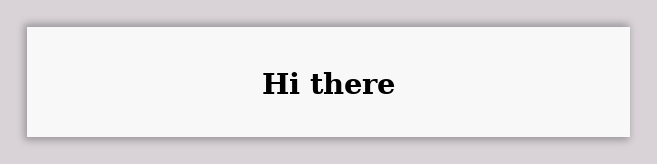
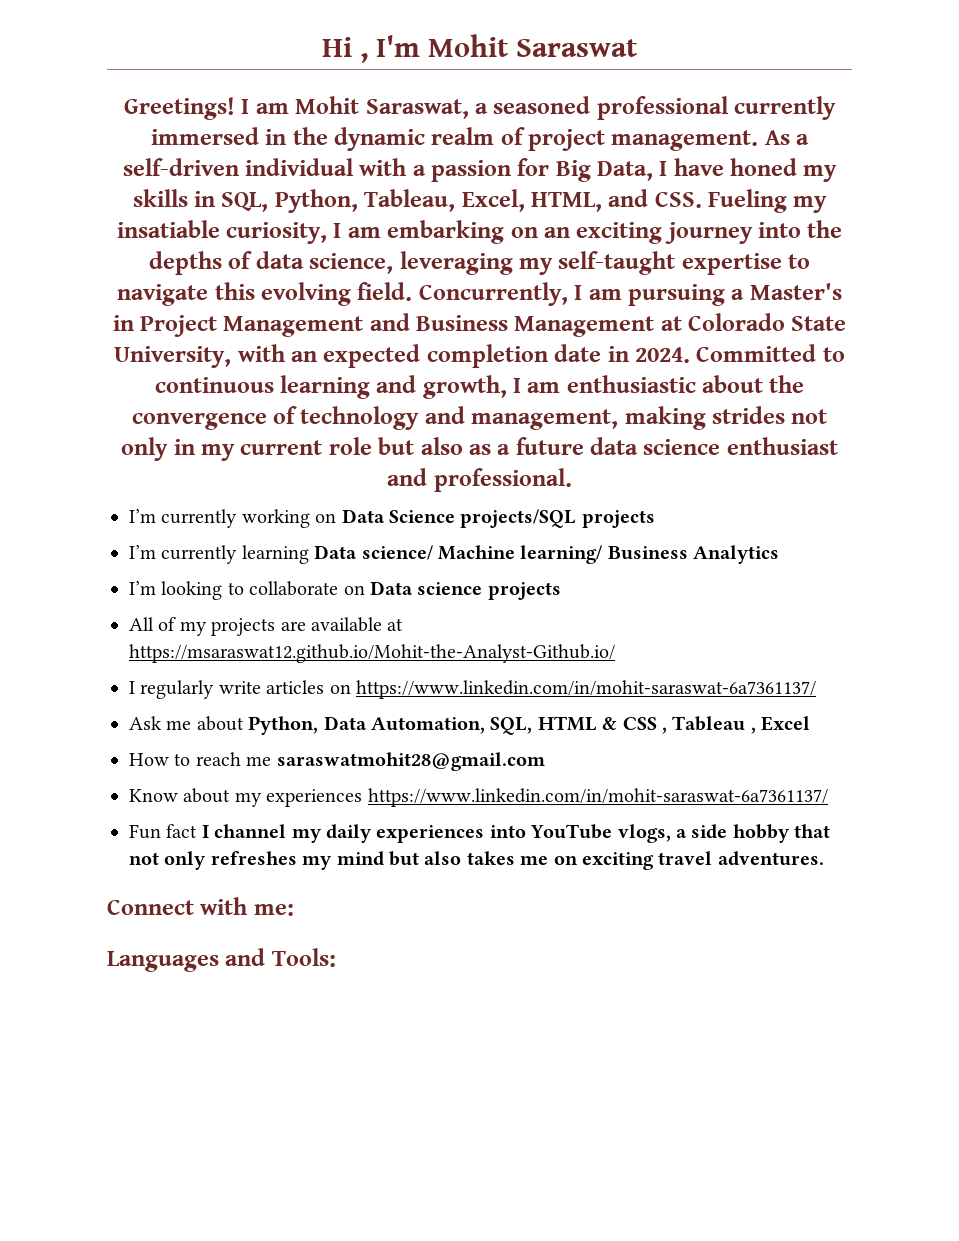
- Hi there
+ Hi , I'm Mohit Saraswat
+ Greetings! I am Mohit Saraswat, a seasoned professional currently immersed in the dynamic realm of project management. As a self-driven individual with a passion for Big Data, I have honed my skills in SQL, Python, Tableau, Excel, HTML, and CSS. Fueling my insatiable curiosity, I am embarking on an exciting journey into the depths of data science, leveraging my self-taught expertise to navigate this evolving field. Concurrently, I am pursuing a Master's in Project Management and Business Management at Colorado State University, with an expected completion date in 2024. Committed to continuous learning and growth, I am enthusiastic about the convergence of technology and management, making strides not only in my current role but also as a future data science enthusiast and professional.
+ I’m currently working on Data Science projects/SQL projects
+ I’m currently learning Data science/ Machine learning/ Business Analytics
+ I’m looking to collaborate on Data science projects
+ All of my projects are available at https://msaraswat12.github.io/Mohit-the-Analyst-Github.io/
+ I regularly write articles on https://www.linkedin.com/in/mohit-saraswat-6a7361137/
+ Ask me about Python, Data Automation, SQL, HTML & CSS , Tableau , Excel
+ How to reach me saraswatmohit28@gmail.com
+ Know about my experiences https://www.linkedin.com/in/mohit-saraswat-6a7361137/
+ Fun fact I channel my daily experiences into YouTube vlogs, a side hobby that not only refreshes my mind but also takes me on exciting travel adventures.
+ Connect with me:
+ Languages and Tools:

